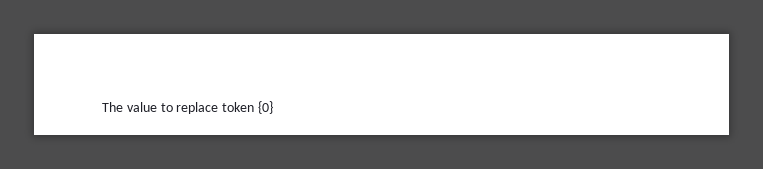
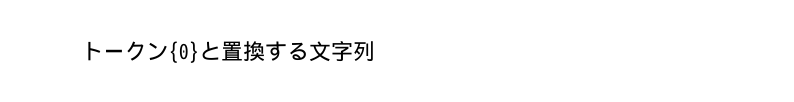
- The value to replace token {0}
+ トークン{0}と置換する文字列

